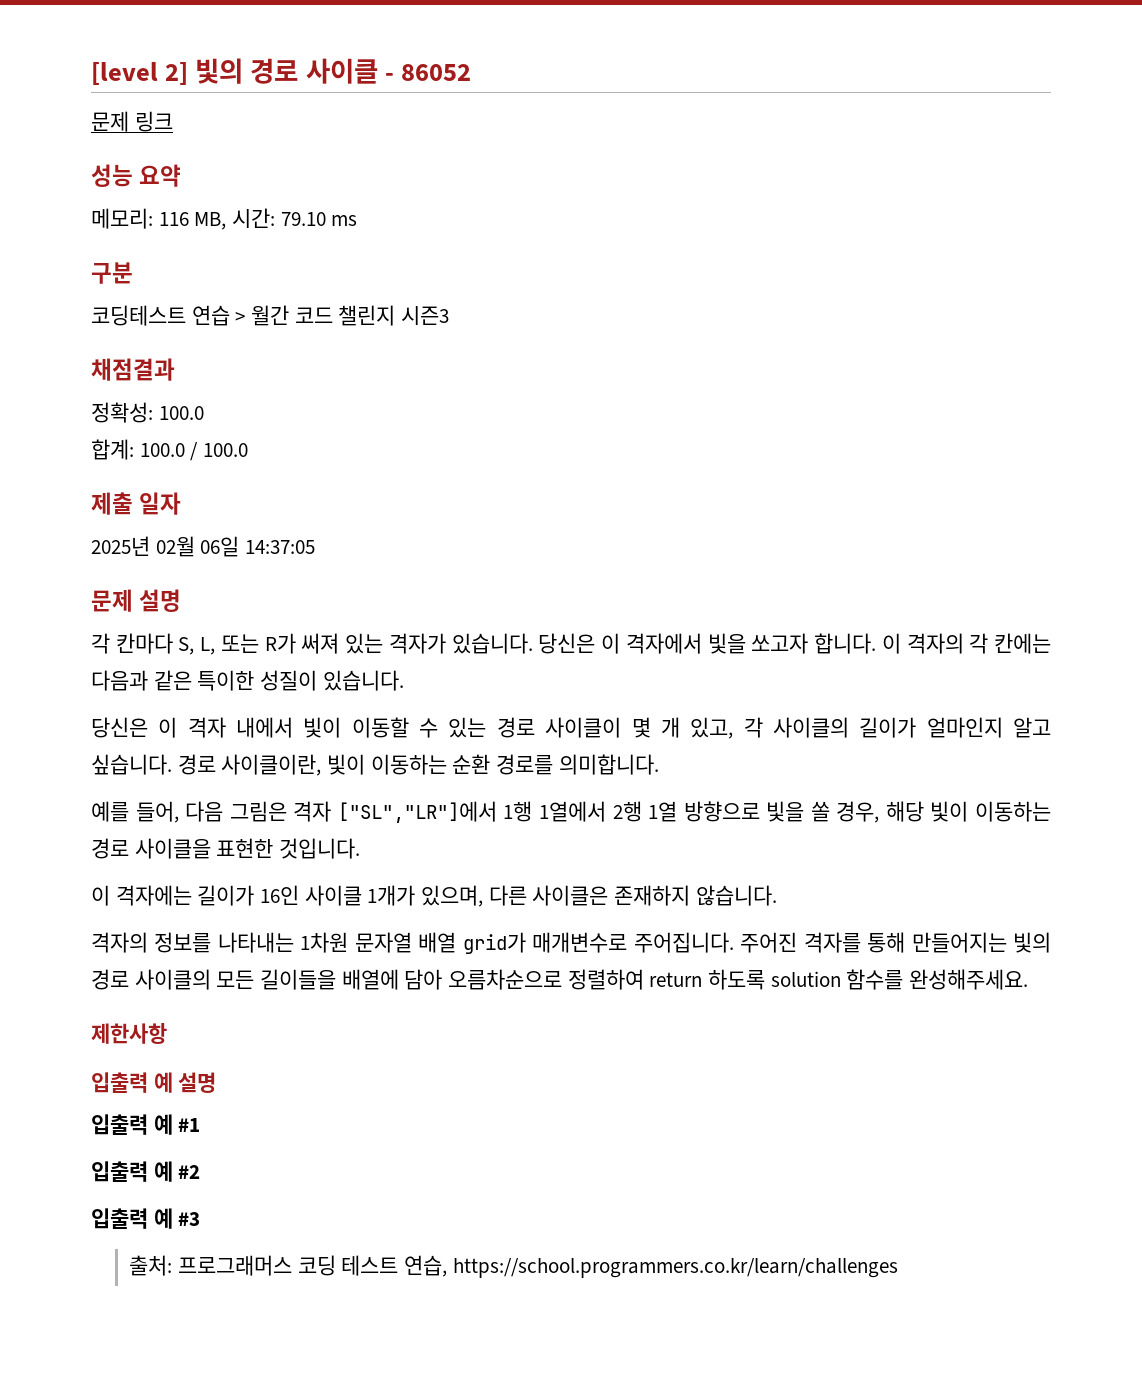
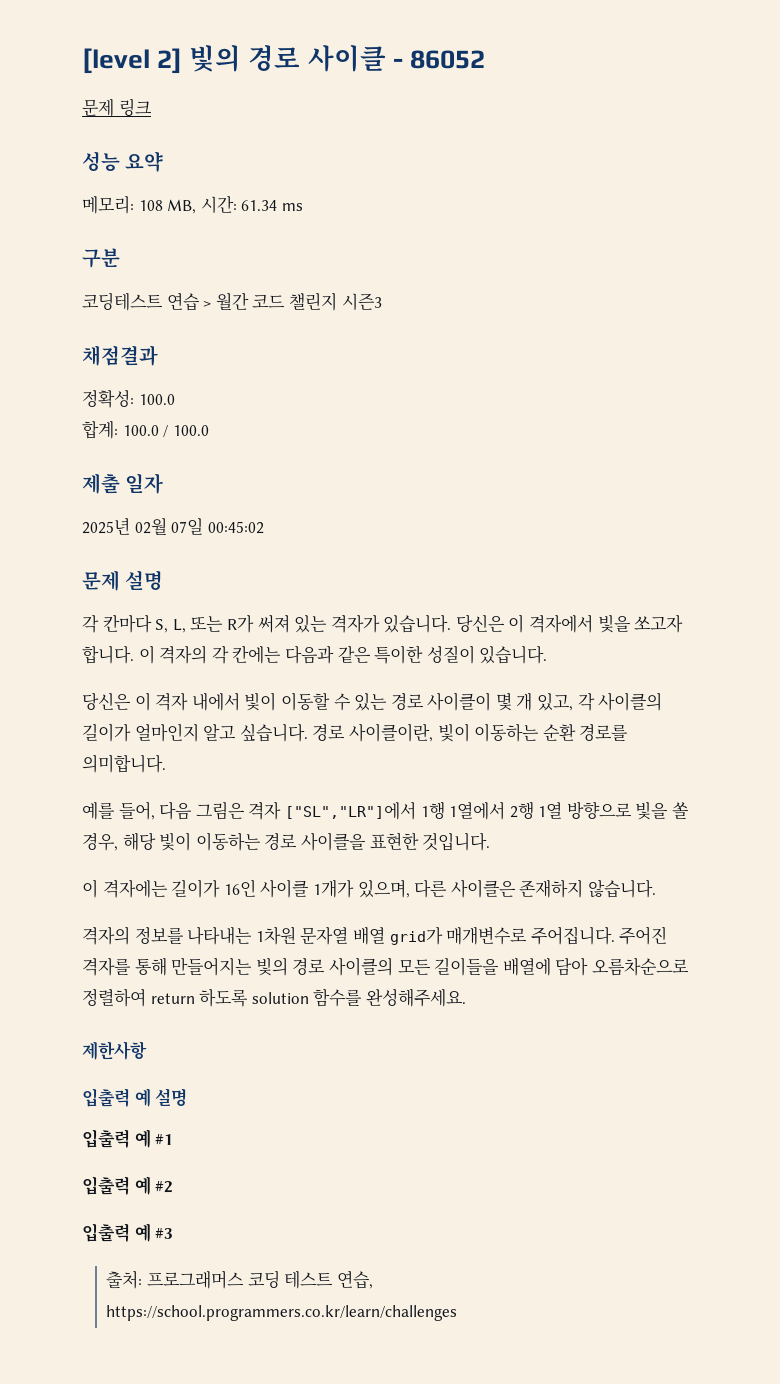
- 메모리: 116 MB, 시간: 79.10 ms
+ 메모리: 108 MB, 시간: 61.34 ms
- 2025년 02월 06일 14:37:05
+ 2025년 02월 07일 00:45:02

